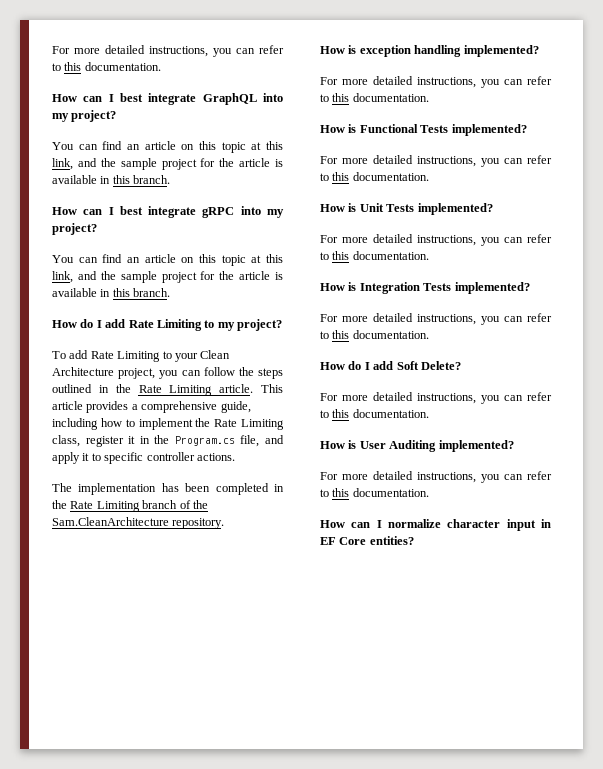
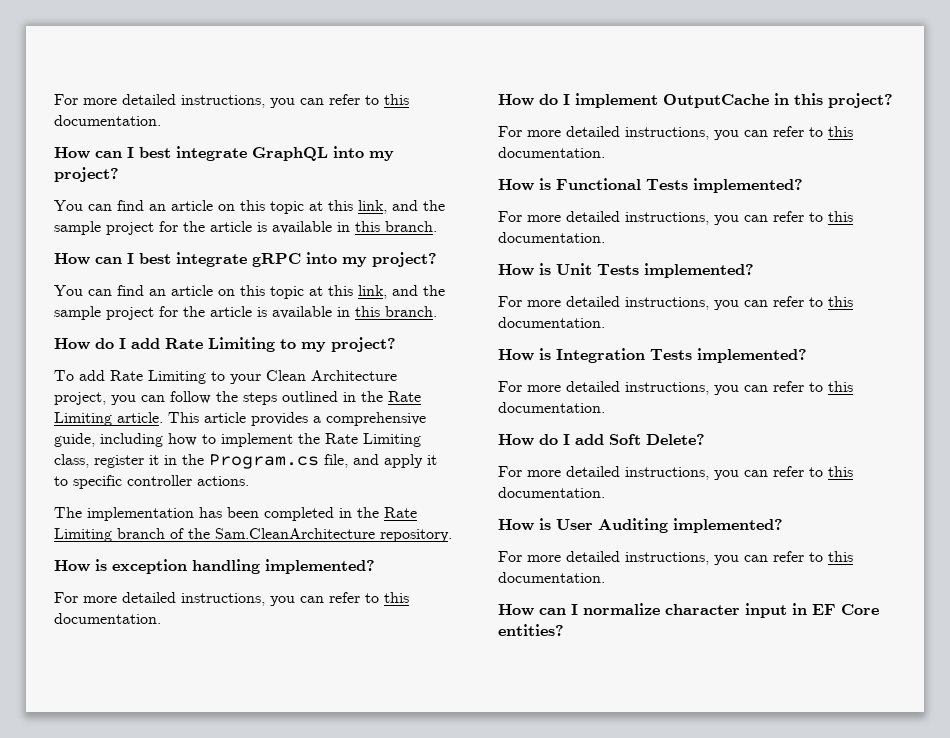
+ How do I implement OutputCache in this project?
+ For more detailed instructions, you can refer to this documentation.

